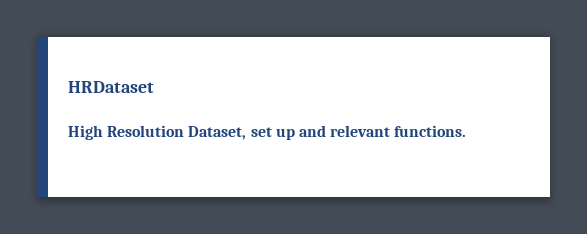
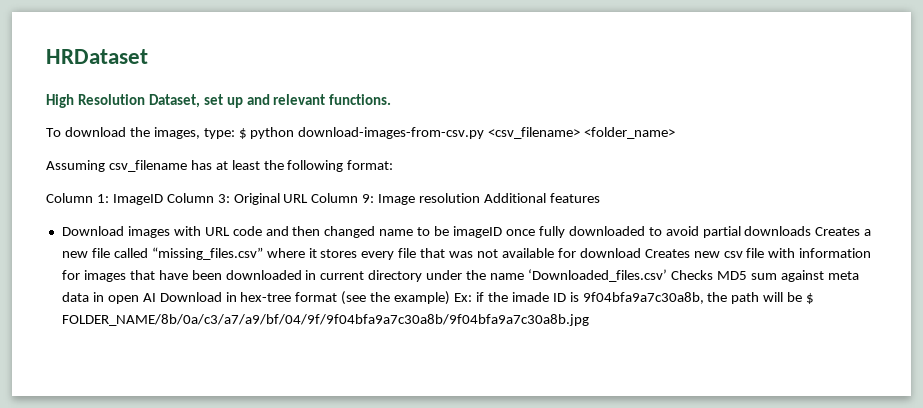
+ To download the images, type: $ python download-images-from-csv.py <csv_filename> <folder_name>
+ Assuming csv_filename has at least the following format:
+ Column 1: ImageID Column 3: Original URL Column 9: Image resolution Additional features
+ Download images with URL code and then changed name to be imageID once fully downloaded to avoid partial downloads Creates a new file called “missing_files.csv” where it stores every file that was not available for download Creates new csv file with information for images that have been downloaded in current directory under the name ‘Downloaded_files.csv’ Checks MD5 sum against meta data in open AI Download in hex-tree format (see the example) Ex: if the imade ID is 9f04bfa9a7c30a8b, the path will be $ FOLDER_NAME/8b/0a/c3/a7/a9/bf/04/9f/9f04bfa9a7c30a8b/9f04bfa9a7c30a8b.jpg

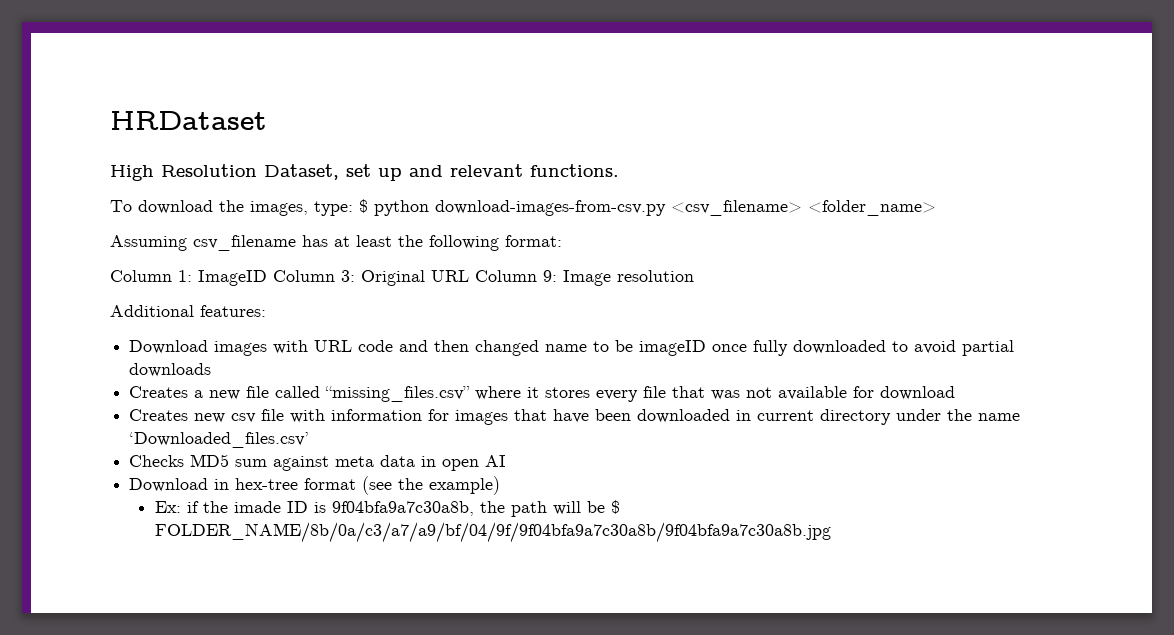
- Column 1: ImageID Column 3: Original URL Column 9: Image resolution Additional features
+ Column 1: ImageID Column 3: Original URL Column 9: Image resolution
+ Additional features:
- Download images with URL code and then changed name to be imageID once fully downloaded to avoid partial downloads Creates a new file called “missing_files.csv” where it stores every file that was not available for download Creates new csv file with information for images that have been downloaded in current directory under the name ‘Downloaded_files.csv’ Checks MD5 sum against meta data in open AI Download in hex-tree format (see the example) Ex:
+ Download images with URL code and then changed name to be imageID once fully downloaded to avoid partial downloads
+ Creates a new file called “missing_files.csv” where it stores every file that was not available for download
+ Creates new csv file with information for images that have been downloaded in current directory under the name ‘Downloaded_files.csv’
+ Checks MD5 sum against meta data in open AI
+ Download in hex-tree format (see the example)
+ Ex:

